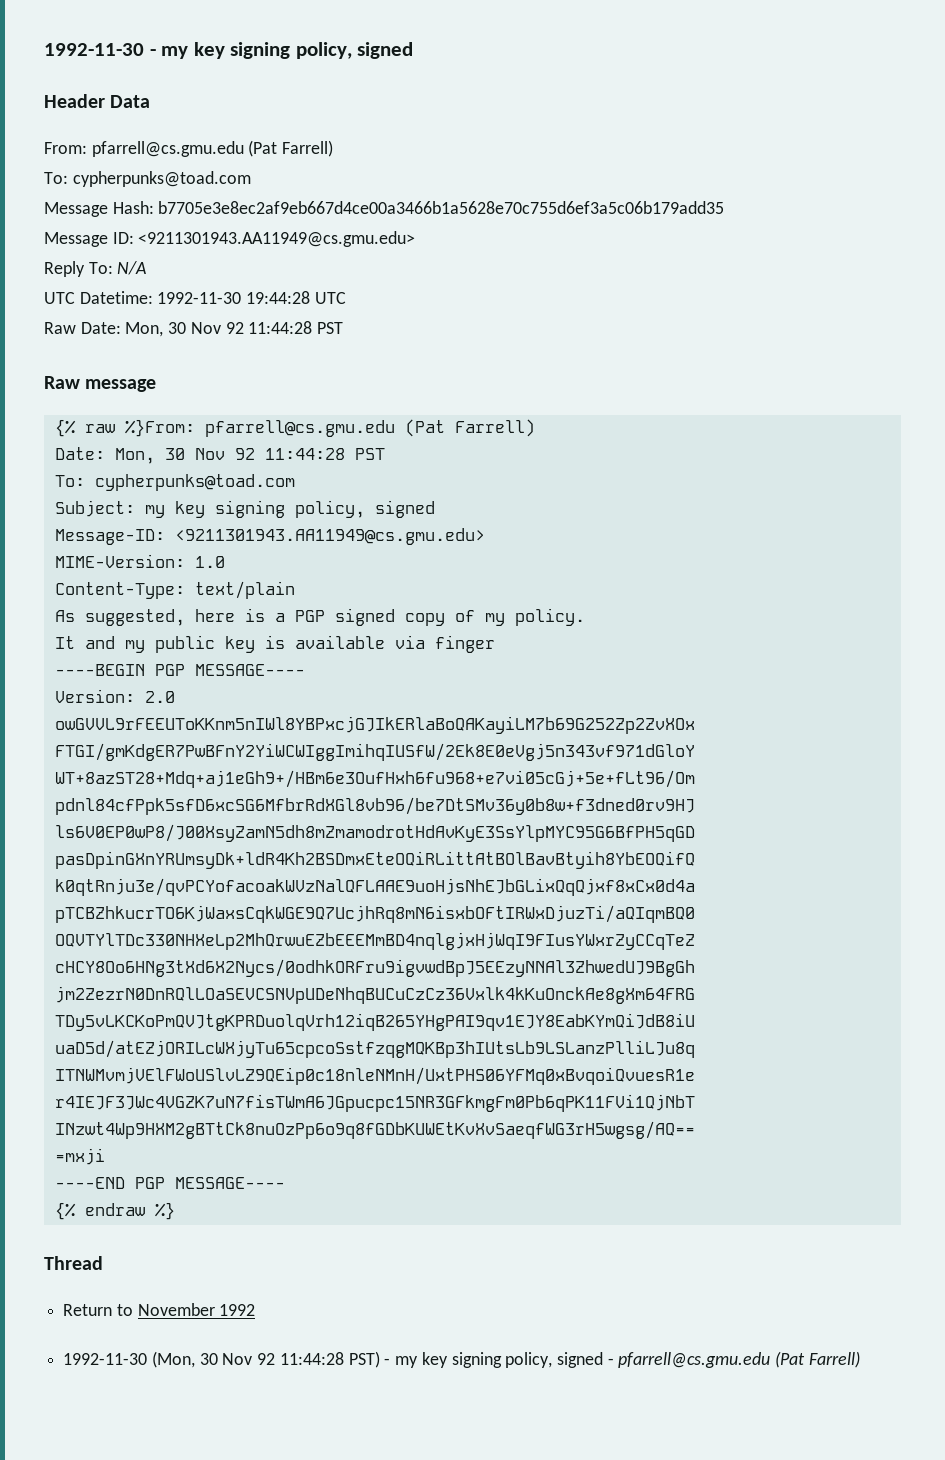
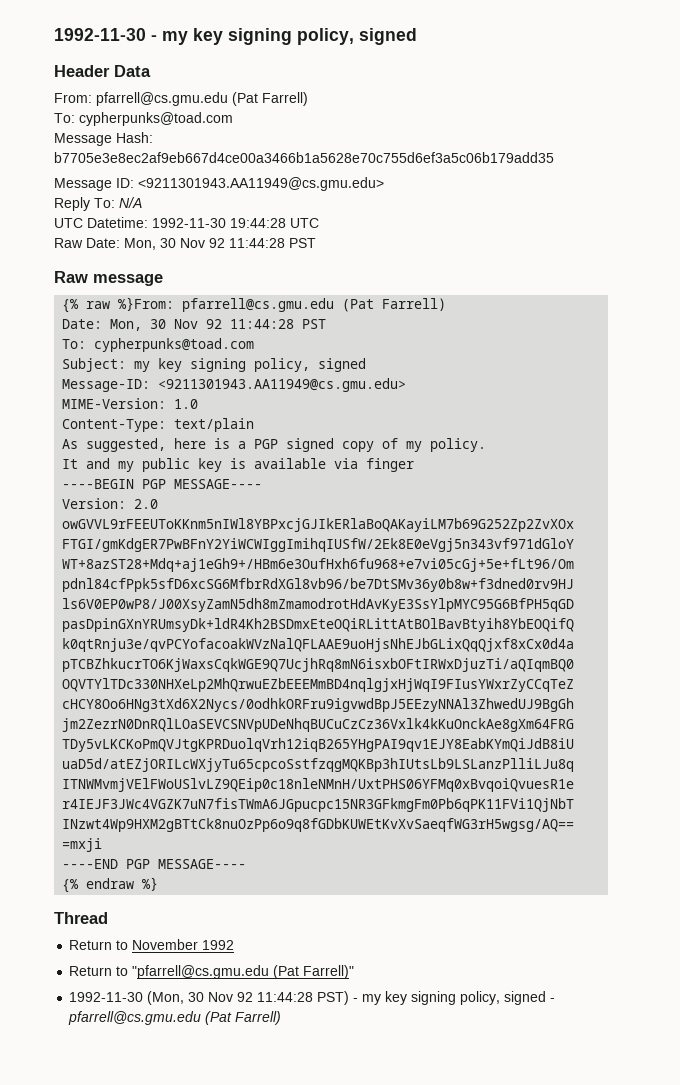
+ Return to "pfarrell@cs.gmu.edu (Pat Farrell)"

